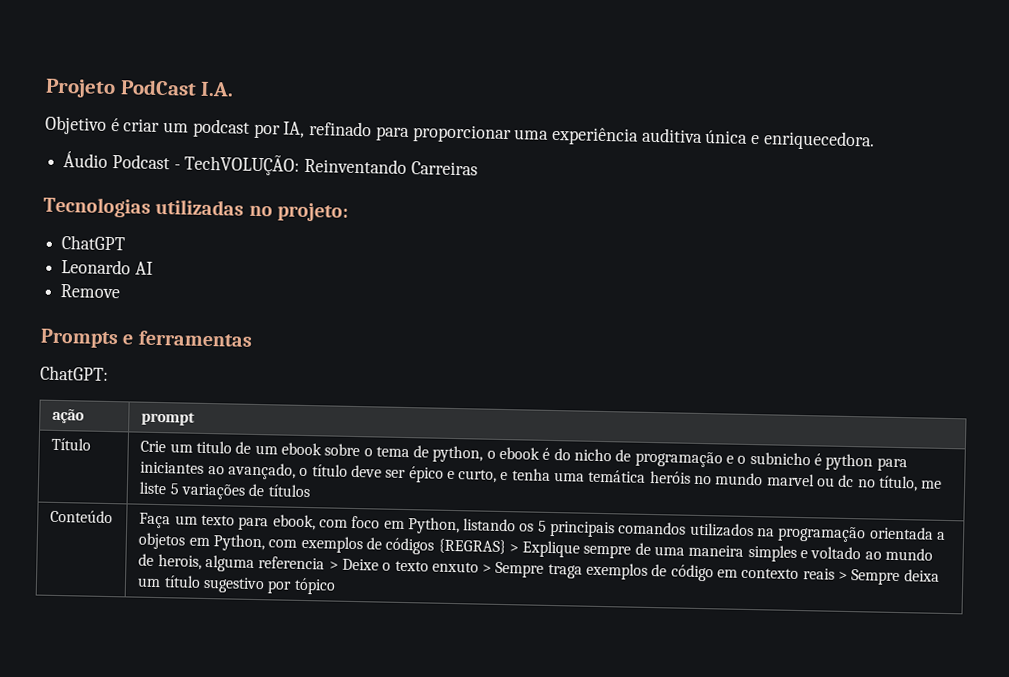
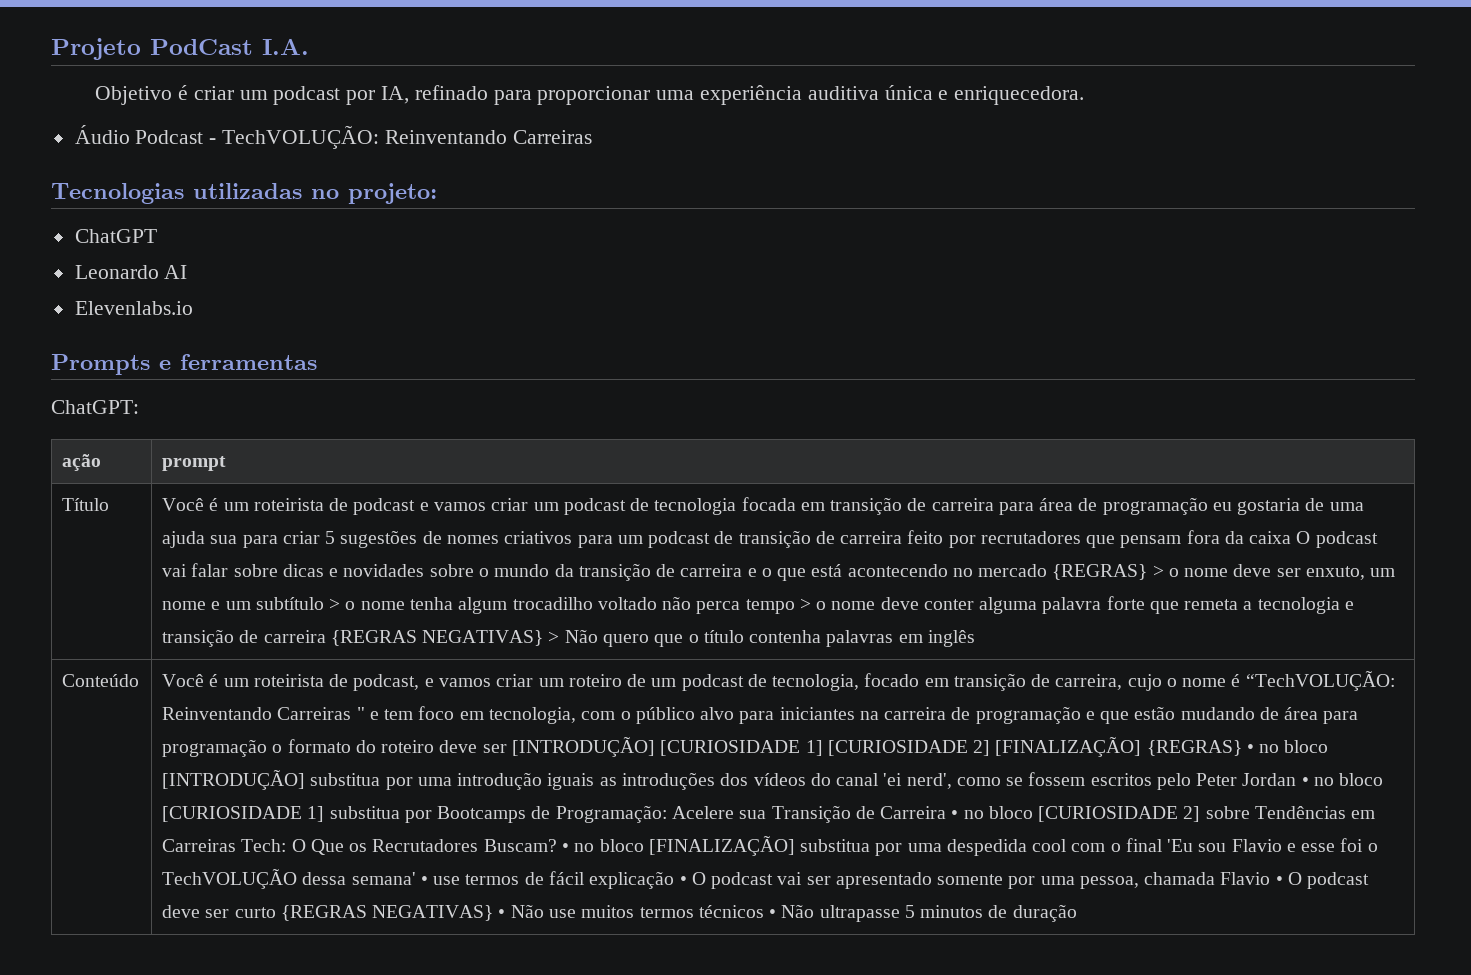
- Remove
+ Elevenlabs.io
- Crie um titulo de um ebook sobre o tema de python, o ebook é do nicho de programação e o subnicho é python para iniciantes ao avançado, o título deve ser épico e curto, e tenha uma temática heróis no mundo marvel ou dc no título, me liste 5 variações de títulos
- Conteúdo | Faça um texto para ebook, com foco em Python, listando os 5 principais comandos utilizados na programação orientada a objetos em Python, com exemplos de códigos {REGRAS} > Explique sempre de uma maneira simples e voltado ao mundo de herois, alguma referencia > Deixe o texto enxuto > Sempre traga exemplos de código em contexto reais > Sempre deixa um título sugestivo por tópico
+ Você é um roteirista de podcast e vamos criar um podcast de tecnologia focada em transição de carreira para área de programação eu gostaria de uma ajuda sua para criar 5 sugestões de nomes criativos para um podcast de transição de carreira feito por recrutadores que pensam fora da caixa O podcast vai falar sobre dicas e novidades sobre o mundo da transição de carreira e o que está acontecendo no mercado {REGRAS} > o nome deve ser enxuto, um nome e um subtítulo > o nome tenha algum trocadilho voltado não perca tempo > o nome deve conter alguma palavra forte que remeta a tecnologia e transição de carreira {REGRAS NEGATIVAS} > Não quero que o título contenha palavras em inglês
+ Conteúdo | Você é um roteirista de podcast, e vamos criar um roteiro de um podcast de tecnologia, focado em transição de carreira, cujo o nome é “TechVOLUÇÃO: Reinventando Carreiras " e tem foco em tecnologia, com o público alvo para iniciantes na carreira de programação e que estão mudando de área para programação o formato do roteiro deve ser [INTRODUÇÃO] [CURIOSIDADE 1] [CURIOSIDADE 2] [FINALIZAÇÃO] {REGRAS} • no bloco [INTRODUÇÃO] substitua por uma introdução iguais as introduções dos vídeos do canal 'ei nerd', como se fossem escritos pelo Peter Jordan • no bloco [CURIOSIDADE 1] substitua por Bootcamps de Programação: Acelere sua Transição de Carreira • no bloco [CURIOSIDADE 2] sobre Tendências em Carreiras Tech: O Que os Recrutadores Buscam? • no bloco [FINALIZAÇÃO] substitua por uma despedida cool com o final 'Eu sou Flavio e esse foi o TechVOLUÇÃO dessa semana' • use termos de fácil explicação • O podcast vai ser apresentado somente por uma pessoa, chamada Flavio • O podcast deve ser curto {REGRAS NEGATIVAS} • Não use muitos termos técnicos • Não ultrapasse 5 minutos de duração

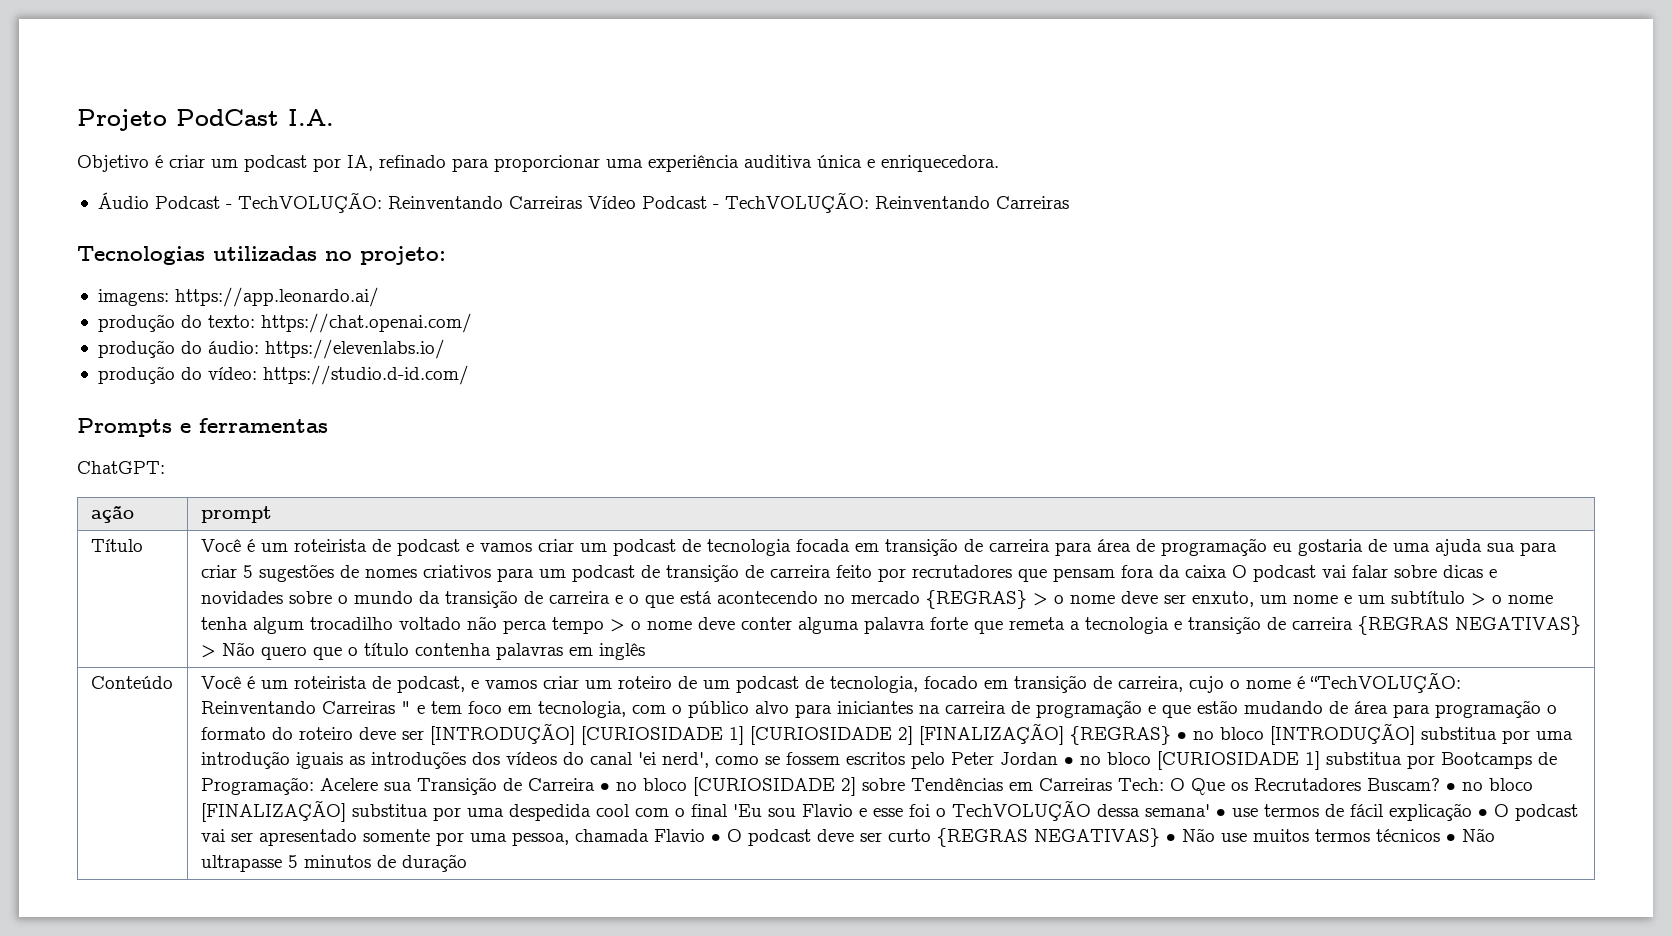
- Áudio Podcast - TechVOLUÇÃO: Reinventando Carreiras
+ Áudio Podcast - TechVOLUÇÃO: Reinventando Carreiras Vídeo Podcast - TechVOLUÇÃO: Reinventando Carreiras
  Tecnologias utilizadas no projeto:
- ChatGPT
- Leonardo AI
- Elevenlabs.io
+ imagens: https://app.leonardo.ai/
+ produção do texto: https://chat.openai.com/
+ produção do áudio: https://elevenlabs.io/
+ produção do vídeo: https://studio.d-id.com/

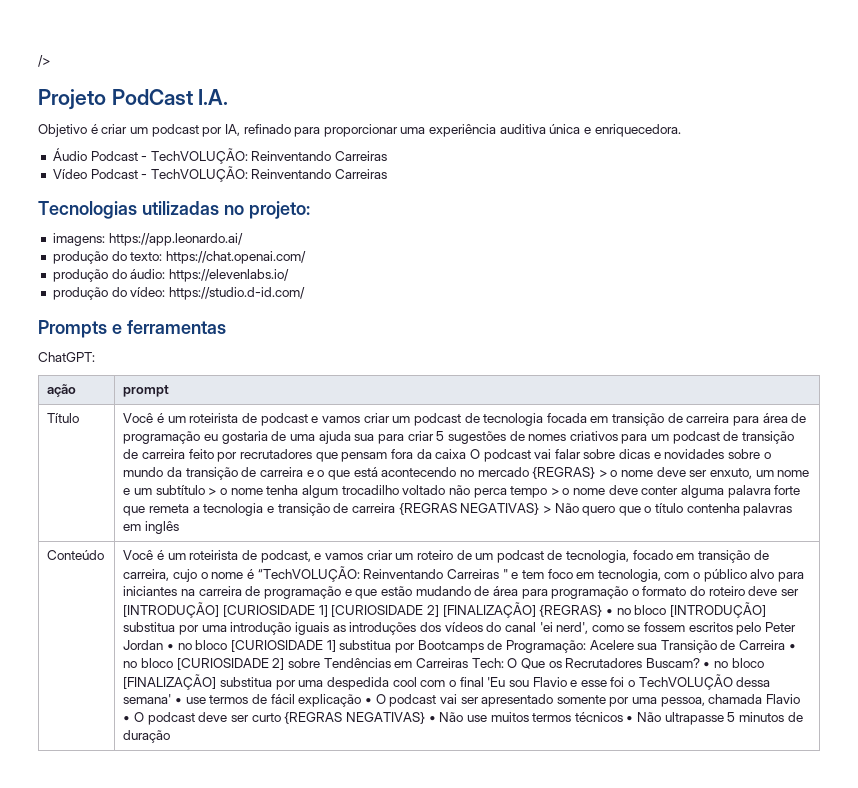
+ />
- Áudio Podcast - TechVOLUÇÃO: Reinventando Carreiras Vídeo Podcast - TechVOLUÇÃO: Reinventando Carreiras
+ Áudio Podcast - TechVOLUÇÃO: Reinventando Carreiras
+ Vídeo Podcast - TechVOLUÇÃO: Reinventando Carreiras

